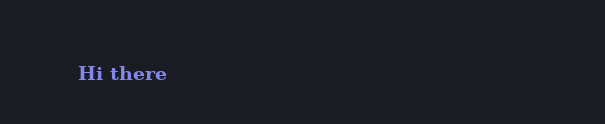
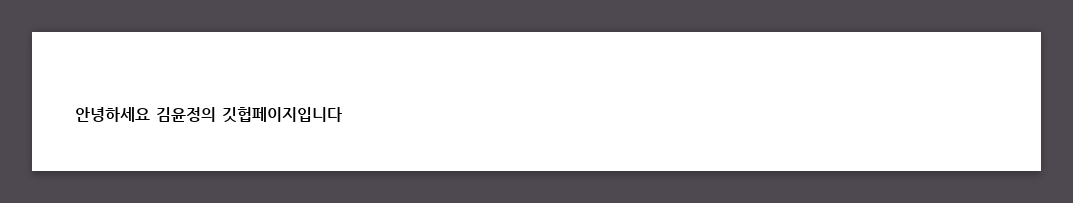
- Hi there
+ 안녕하세요 김윤정의 깃헙페이지입니다

